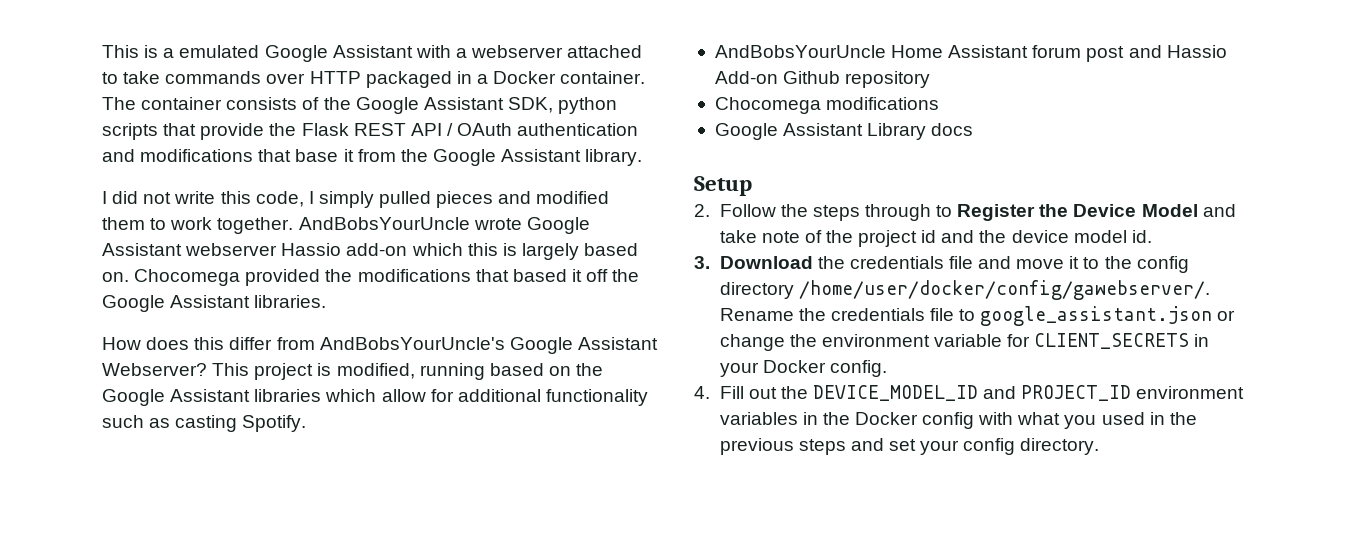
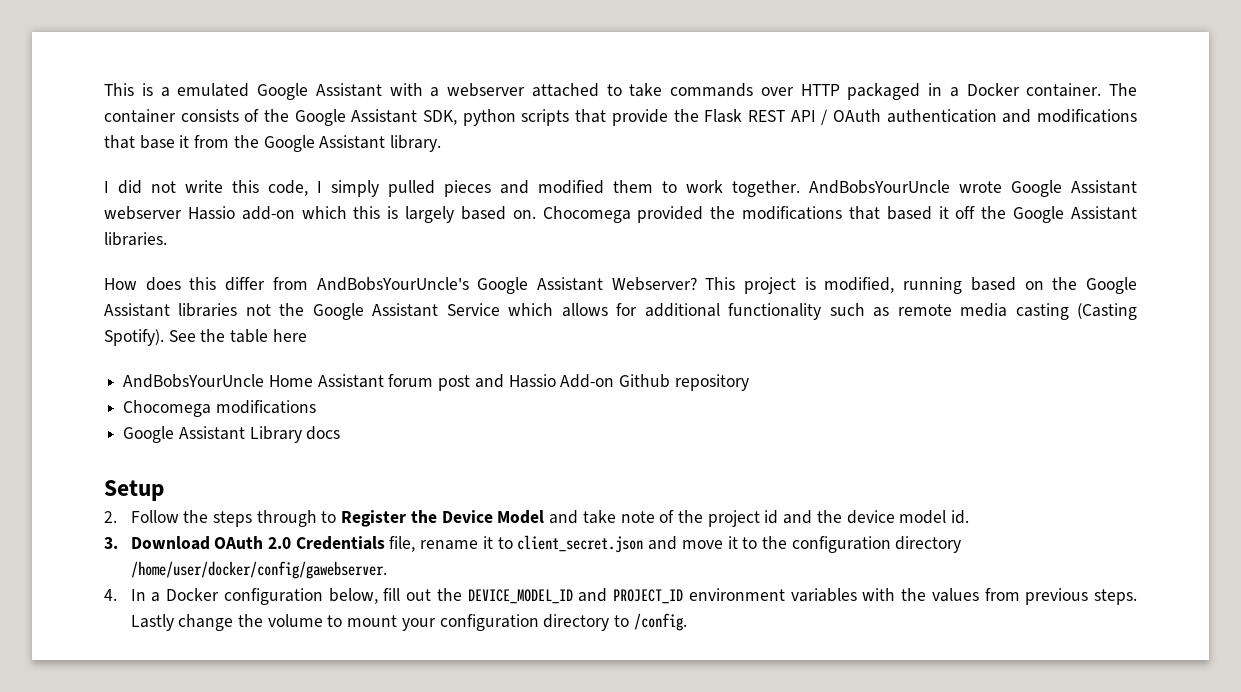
- This project is modified, running based on the Google Assistant libraries which allow for additional functionality such as casting Spotify.
+ This project is modified, running based on the Google Assistant libraries not the Google Assistant Service which allows for additional functionality such as remote media casting (Casting Spotify). See the table here
- 3. Download the credentials file and move it to the config directory /home/user/docker/config/gawebserver/. Rename the credentials file to google_assistant.json or change the environment variable for CLIENT_SECRETS in your Docker config.
- 4. Fill out the DEVICE_MODEL_ID and PROJECT_ID environment variables in the Docker config with what you used in the previous steps and set your config directory.
+ 3. Download OAuth 2.0 Credentials file, rename it to client_secret.json and move it to the configuration directory /home/user/docker/config/gawebserver.
+ 4. In a Docker configuration below, fill out the DEVICE_MODEL_ID and PROJECT_ID environment variables with the values from previous steps. Lastly change the volume to mount your configuration directory to /config.

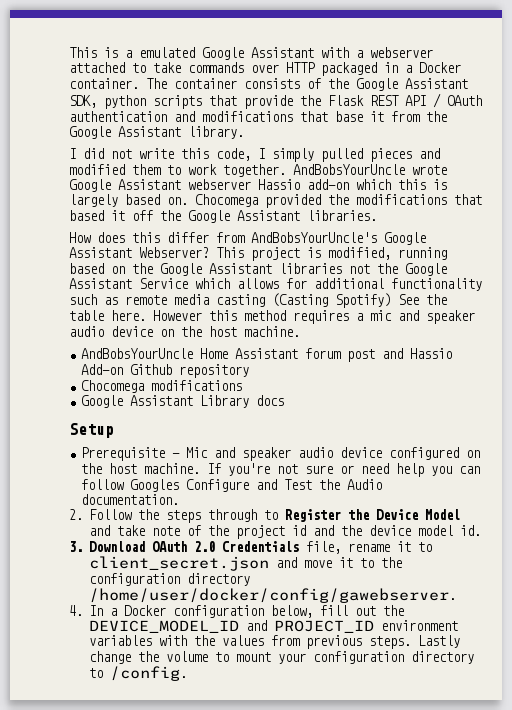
- This project is modified, running based on the Google Assistant libraries not the Google Assistant Service which allows for additional functionality such as remote media casting (Casting Spotify). See the table here
+ This project is modified, running based on the Google Assistant libraries not the Google Assistant Service which allows for additional functionality such as remote media casting (Casting Spotify) See the table here. However this method requires a mic and speaker audio device on the host machine.
+ Prerequisite - Mic and speaker audio device configured on the host machine. If you're not sure or need help you can follow Googles Configure and Test the Audio documentation.

